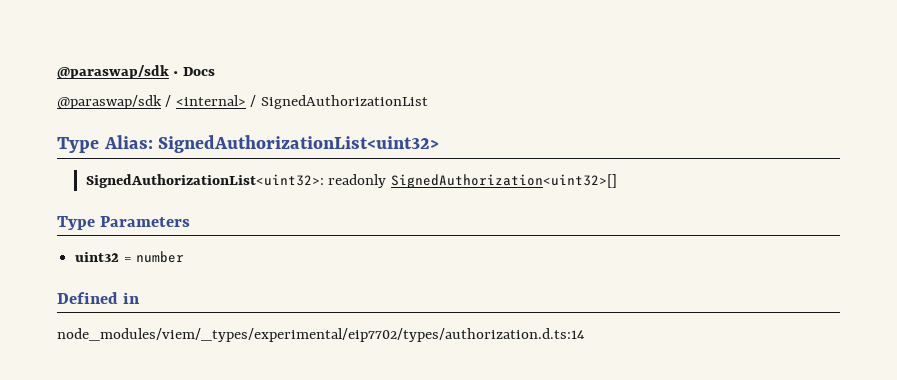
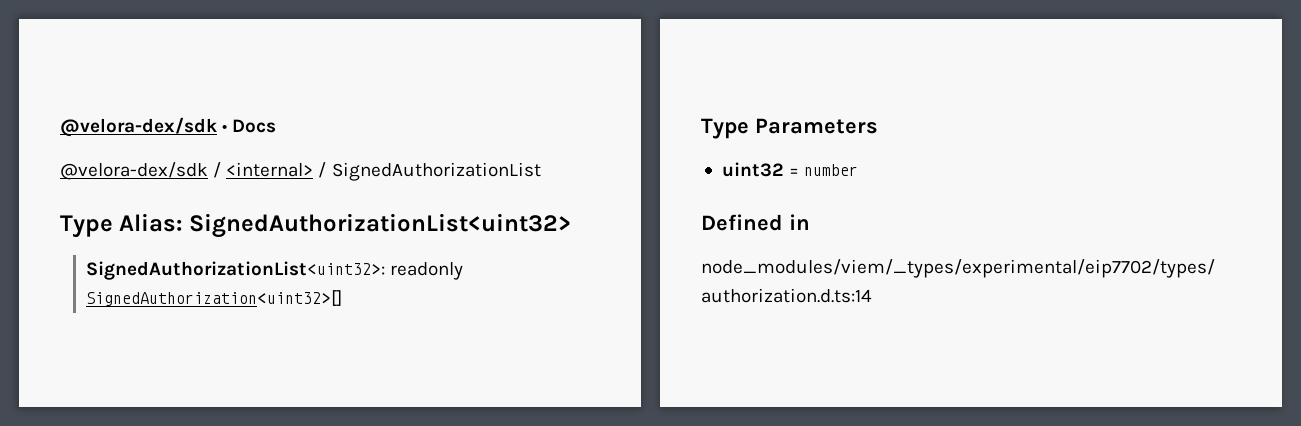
- @paraswap/sdk • Docs
+ @velora-dex/sdk • Docs
- @paraswap/sdk / <internal> / SignedAuthorizationList
+ @velora-dex/sdk / <internal> / SignedAuthorizationList

